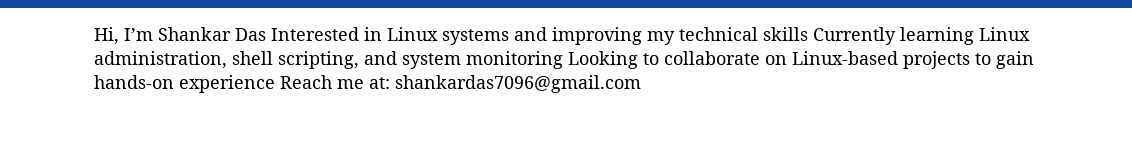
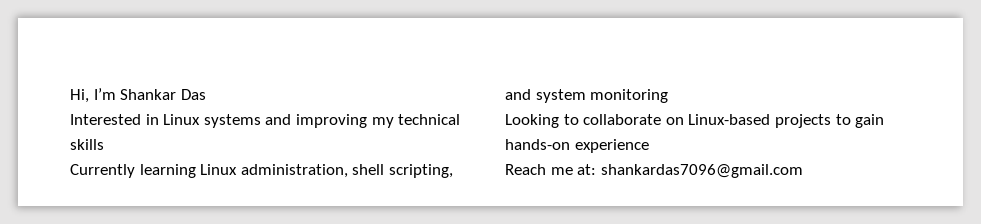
- Hi, I’m Shankar Das Interested in Linux systems and improving my technical skills Currently learning Linux administration, shell scripting, and system monitoring Looking to collaborate on Linux-based projects to gain hands-on experience Reach me at: shankardas7096@gmail.com
+ Hi, I’m Shankar Das
+ Interested in Linux systems and improving my technical skills
+ Currently learning Linux administration, shell scripting, and system monitoring
+ Looking to collaborate on Linux-based projects to gain hands-on experience
+ Reach me at: shankardas7096@gmail.com

